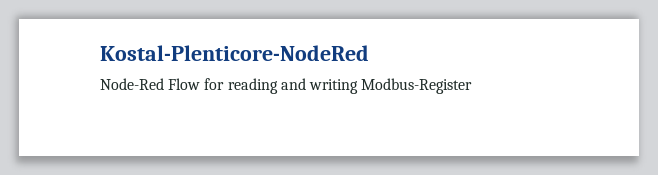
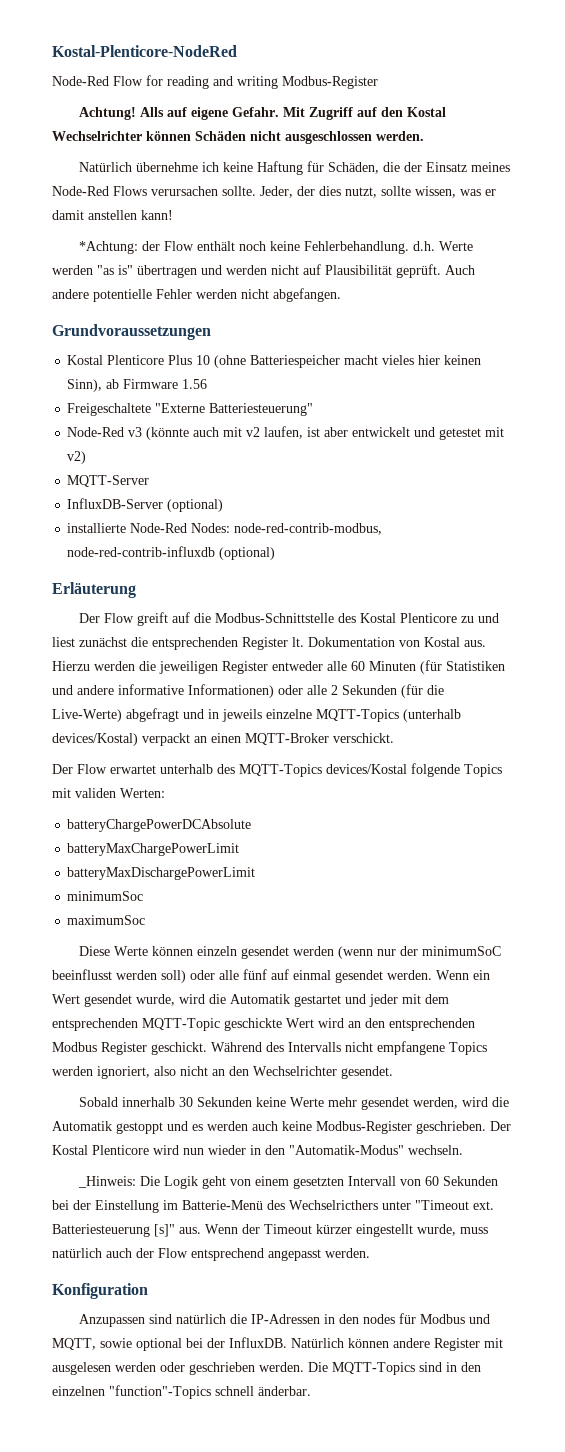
+ Achtung! Alls auf eigene Gefahr. Mit Zugriff auf den Kostal Wechselrichter können Schäden nicht ausgeschlossen werden.
+ Natürlich übernehme ich keine Haftung für Schäden, die der Einsatz meines Node-Red Flows verursachen sollte. Jeder, der dies nutzt, sollte wissen, was er damit anstellen kann!
+ *Achtung: der Flow enthält noch keine Fehlerbehandlung. d.h. Werte werden "as is" übertragen und werden nicht auf Plausibilität geprüft. Auch andere potentielle Fehler werden nicht abgefangen.
+ Grundvoraussetzungen
+ Kostal Plenticore Plus 10 (ohne Batteriespeicher macht vieles hier keinen Sinn), ab Firmware 1.56
+ Freigeschaltete "Externe Batteriesteuerung"
+ Node-Red v3 (könnte auch mit v2 laufen, ist aber entwickelt und getestet mit v2)
+ MQTT-Server
+ InfluxDB-Server (optional)
+ installierte Node-Red Nodes: node-red-contrib-modbus, node-red-contrib-influxdb (optional)
+ Erläuterung
+ Der Flow greift auf die Modbus-Schnittstelle des Kostal Plenticore zu und liest zunächst die entsprechenden Register lt. Dokumentation von Kostal aus. Hierzu werden die jeweiligen Register entweder alle 60 Minuten (für Statistiken und andere informative Informationen) oder alle 2 Sekunden (für die Live-Werte) abgefragt und in jeweils einzelne MQTT-Topics (unterhalb devices/Kostal) verpackt an einen MQTT-Broker verschickt.
+ Der Flow erwartet unterhalb des MQTT-Topics devices/Kostal folgende Topics mit validen Werten:
+ batteryChargePowerDCAbsolute
+ batteryMaxChargePowerLimit
+ batteryMaxDischargePowerLimit
+ minimumSoc
+ maximumSoc
+ Diese Werte können einzeln gesendet werden (wenn nur der minimumSoC beeinflusst werden soll) oder alle fünf auf einmal gesendet werden. Wenn ein Wert gesendet wurde, wird die Automatik gestartet und jeder mit dem entsprechenden MQTT-Topic geschickte Wert wird an den entsprechenden Modbus Register geschickt. Während des Intervalls nicht empfangene Topics werden ignoriert, also nicht an den Wechselrichter gesendet.
+ Sobald innerhalb 30 Sekunden keine Werte mehr gesendet werden, wird die Automatik gestoppt und es werden auch keine Modbus-Register geschrieben. Der Kostal Plenticore wird nun wieder in den "Automatik-Modus" wechseln.
+ _Hinweis: Die Logik geht von einem gesetzten Intervall von 60 Sekunden bei der Einstellung im Batterie-Menü des Wechselricthers unter "Timeout ext. Batteriesteuerung [s]" aus. Wenn der Timeout kürzer eingestellt wurde, muss natürlich auch der Flow entsprechend angepasst werden.
+ Konfiguration
+ Anzupassen sind natürlich die IP-Adressen in den nodes für Modbus und MQTT, sowie optional bei der InfluxDB. Natürlich können andere Register mit ausgelesen werden oder geschrieben werden. Die MQTT-Topics sind in den einzelnen "function"-Topics schnell änderbar.

